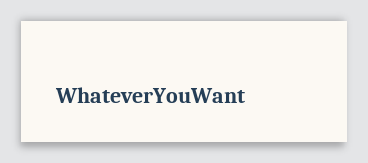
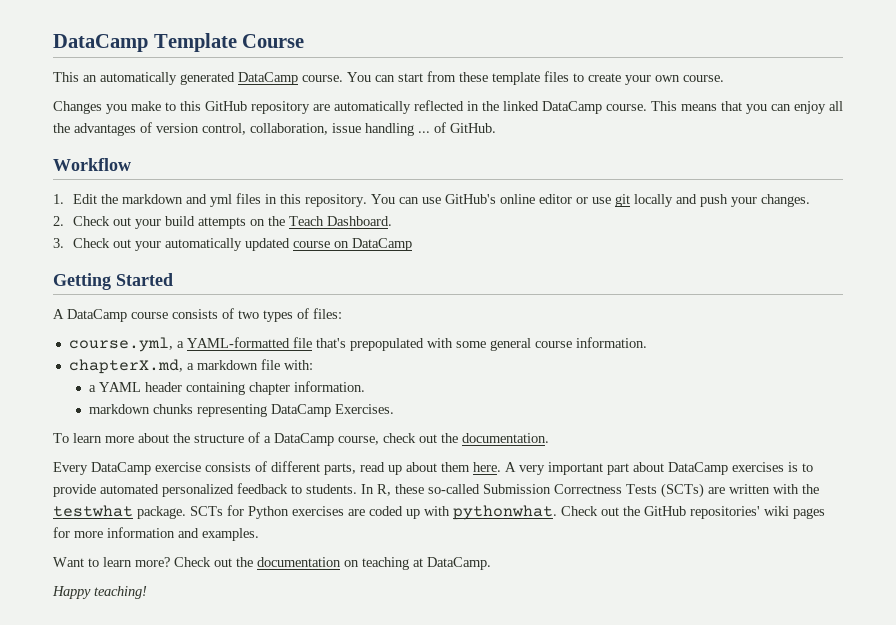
- WhateverYouWant
+ DataCamp Template Course
+ This an automatically generated DataCamp course. You can start from these template files to create your own course.
+ Changes you make to this GitHub repository are automatically reflected in the linked DataCamp course. This means that you can enjoy all the advantages of version control, collaboration, issue handling ... of GitHub.
+ Workflow
+ 1. Edit the markdown and yml files in this repository. You can use GitHub's online editor or use git locally and push your changes.
+ 2. Check out your build attempts on the Teach Dashboard.
+ 3. Check out your automatically updated course on DataCamp
+ Getting Started
+ A DataCamp course consists of two types of files:
+ course.yml, a YAML-formatted file that's prepopulated with some general course information.
+ chapterX.md, a markdown file with:
+ a YAML header containing chapter information.
+ markdown chunks representing DataCamp Exercises.
+ To learn more about the structure of a DataCamp course, check out the documentation.
+ Every DataCamp exercise consists of different parts, read up about them here. A very important part about DataCamp exercises is to provide automated personalized feedback to students. In R, these so-called Submission Correctness Tests (SCTs) are written with the testwhat package. SCTs for Python exercises are coded up with pythonwhat. Check out the GitHub repositories' wiki pages for more information and examples.
+ Want to learn more? Check out the documentation on teaching at DataCamp.
+ Happy teaching!

